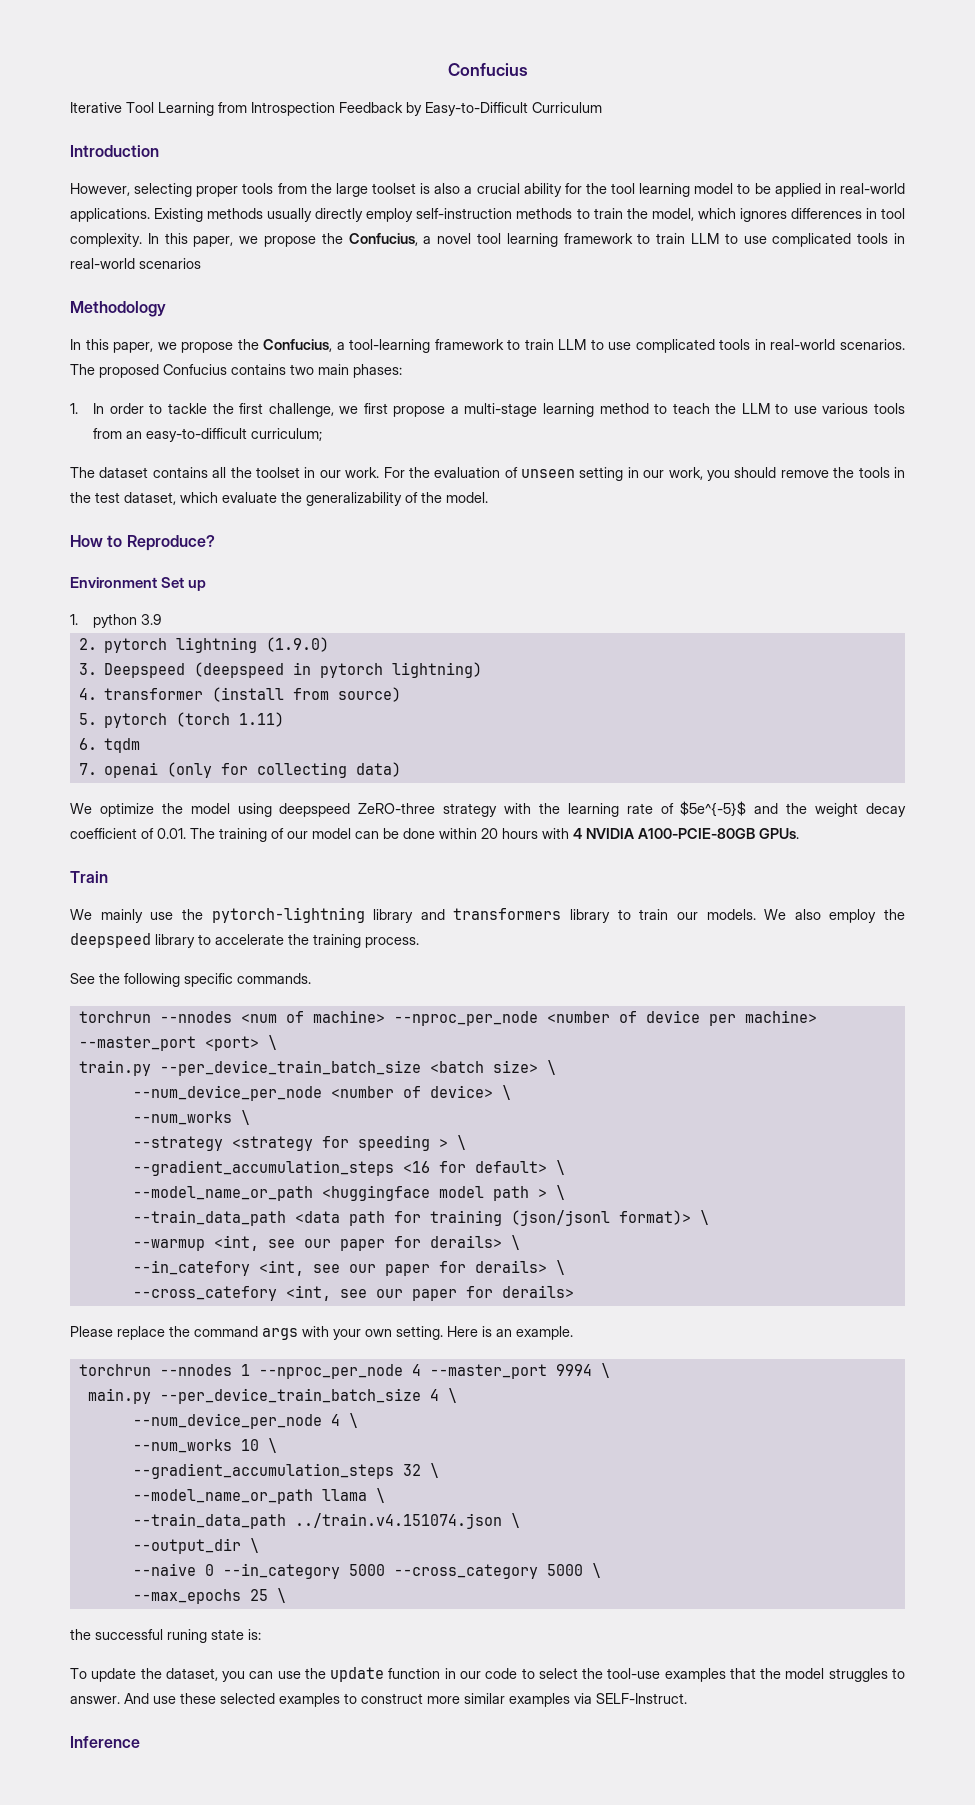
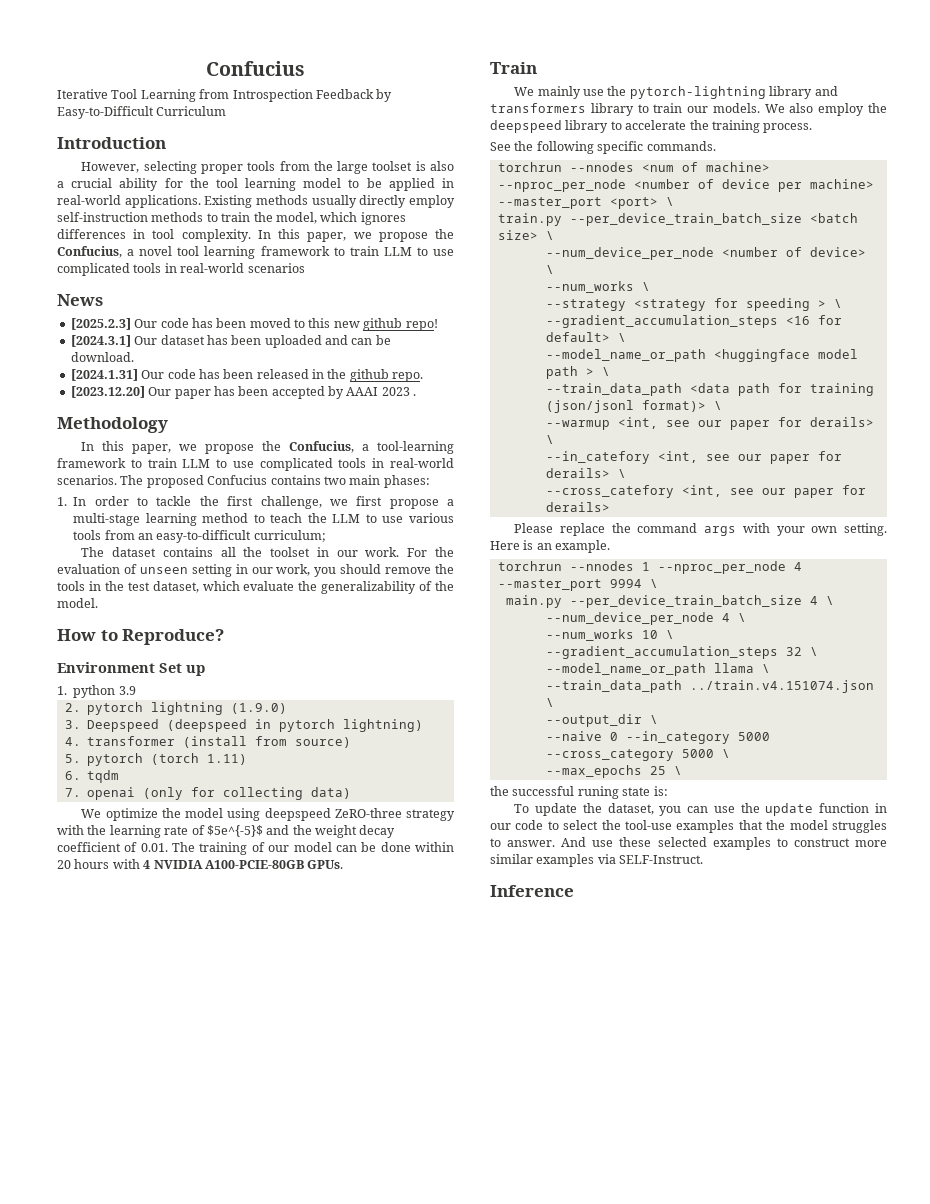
+ News
+ [2025.2.3] Our code has been moved to this new github repo!
+ [2024.3.1] Our dataset has been uploaded and can be download.
+ [2024.1.31] Our code has been released in the github repo.
+ [2023.12.20] Our paper has been accepted by AAAI 2023 .

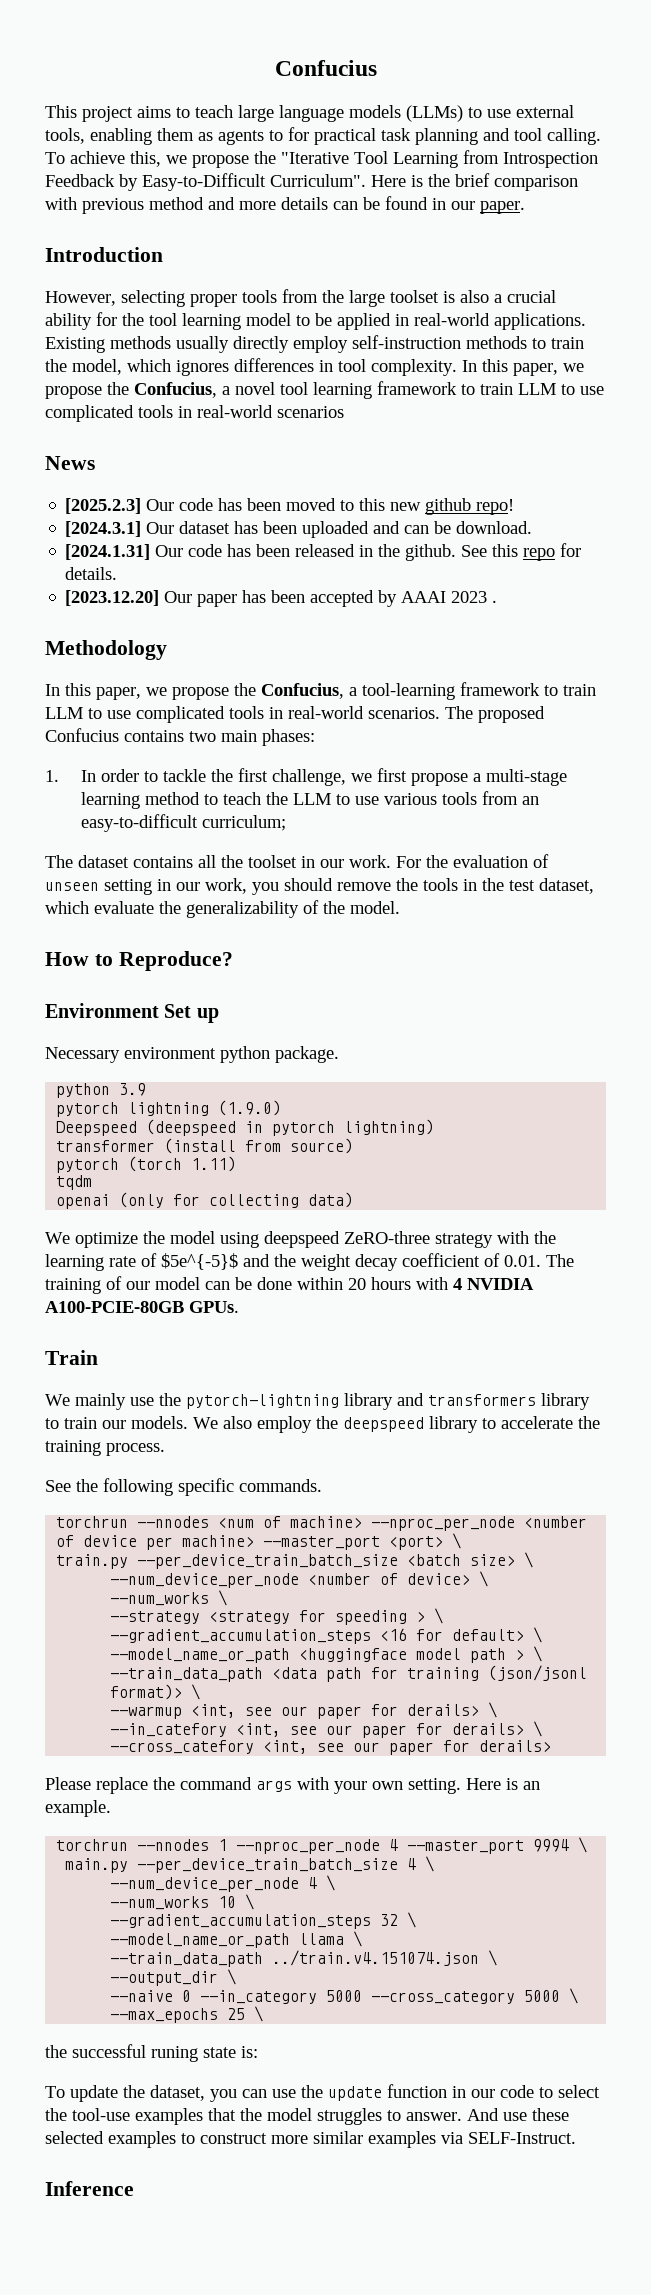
- Iterative Tool Learning from Introspection Feedback by Easy-to-Difficult Curriculum
+ This project aims to teach large language models (LLMs) to use external tools, enabling them as agents to for practical task planning and tool calling. To achieve this, we propose the "Iterative Tool Learning from Introspection Feedback by Easy-to-Difficult Curriculum". Here is the brief comparison with previous method and more details can be found in our paper.
- [2024.1.31] Our code has been released in the github repo.
+ [2024.1.31] Our code has been released in the github. See this repo for details.
- 1. python 3.9
+ Necessary environment python package.
+ python 3.9
- 2. pytorch lightning (1.9.0)
+ pytorch lightning (1.9.0)
- 3. Deepspeed (deepspeed in pytorch lightning)
+ Deepspeed (deepspeed in pytorch lightning)
- 4. transformer (install from source)
+ transformer (install from source)
- 5. pytorch (torch 1.11)
+ pytorch (torch 1.11)
- 6. tqdm
+ tqdm
- 7. openai (only for collecting data)
+ openai (only for collecting data)

